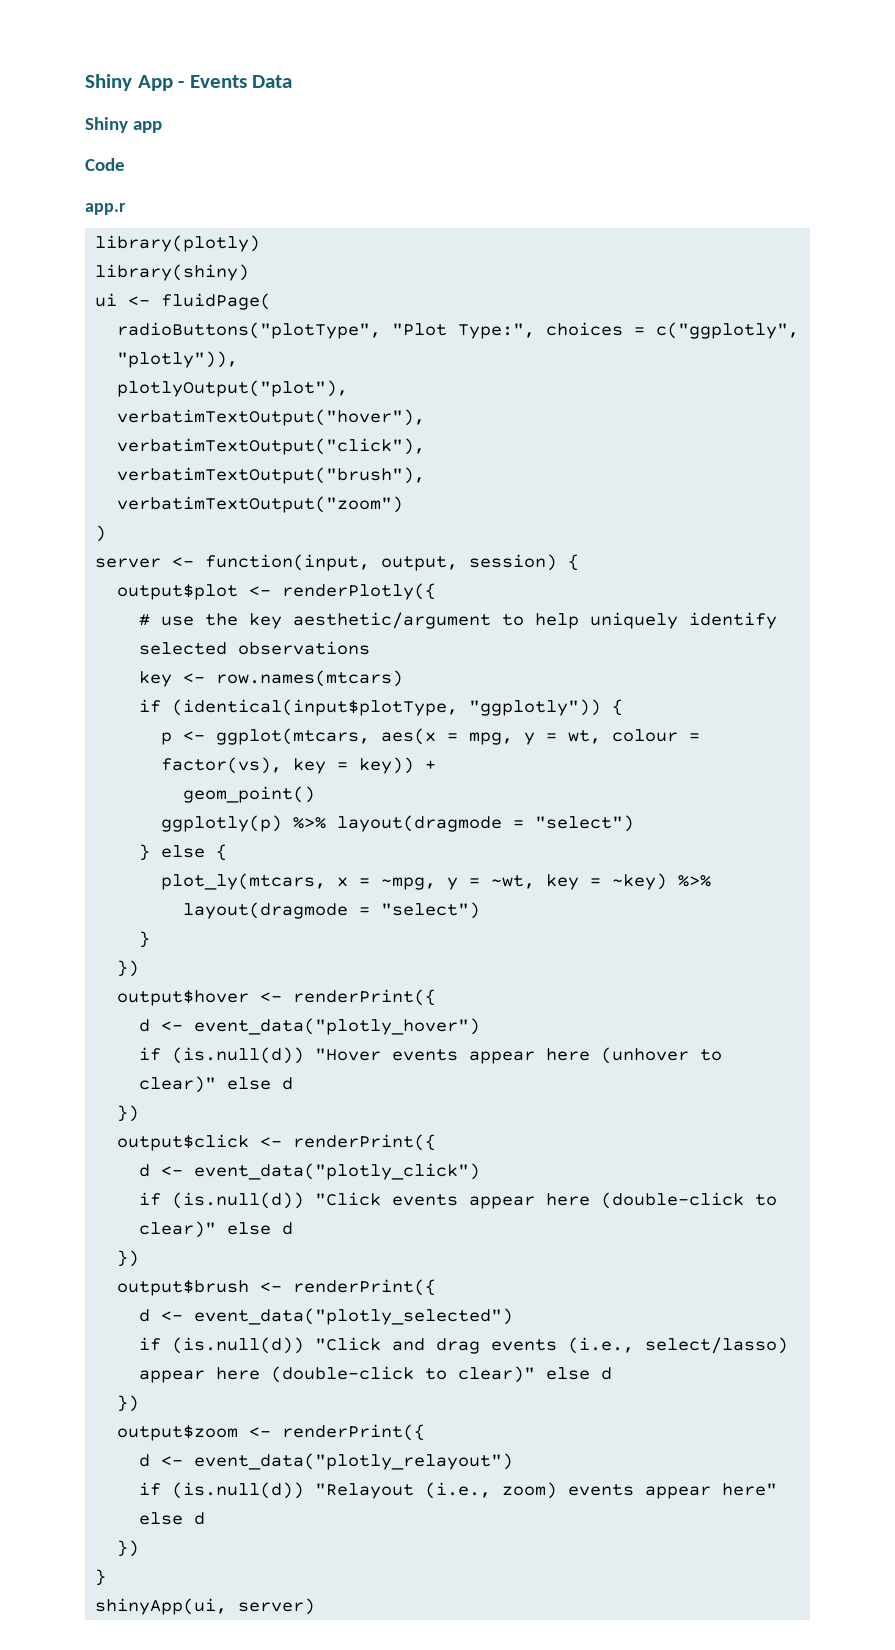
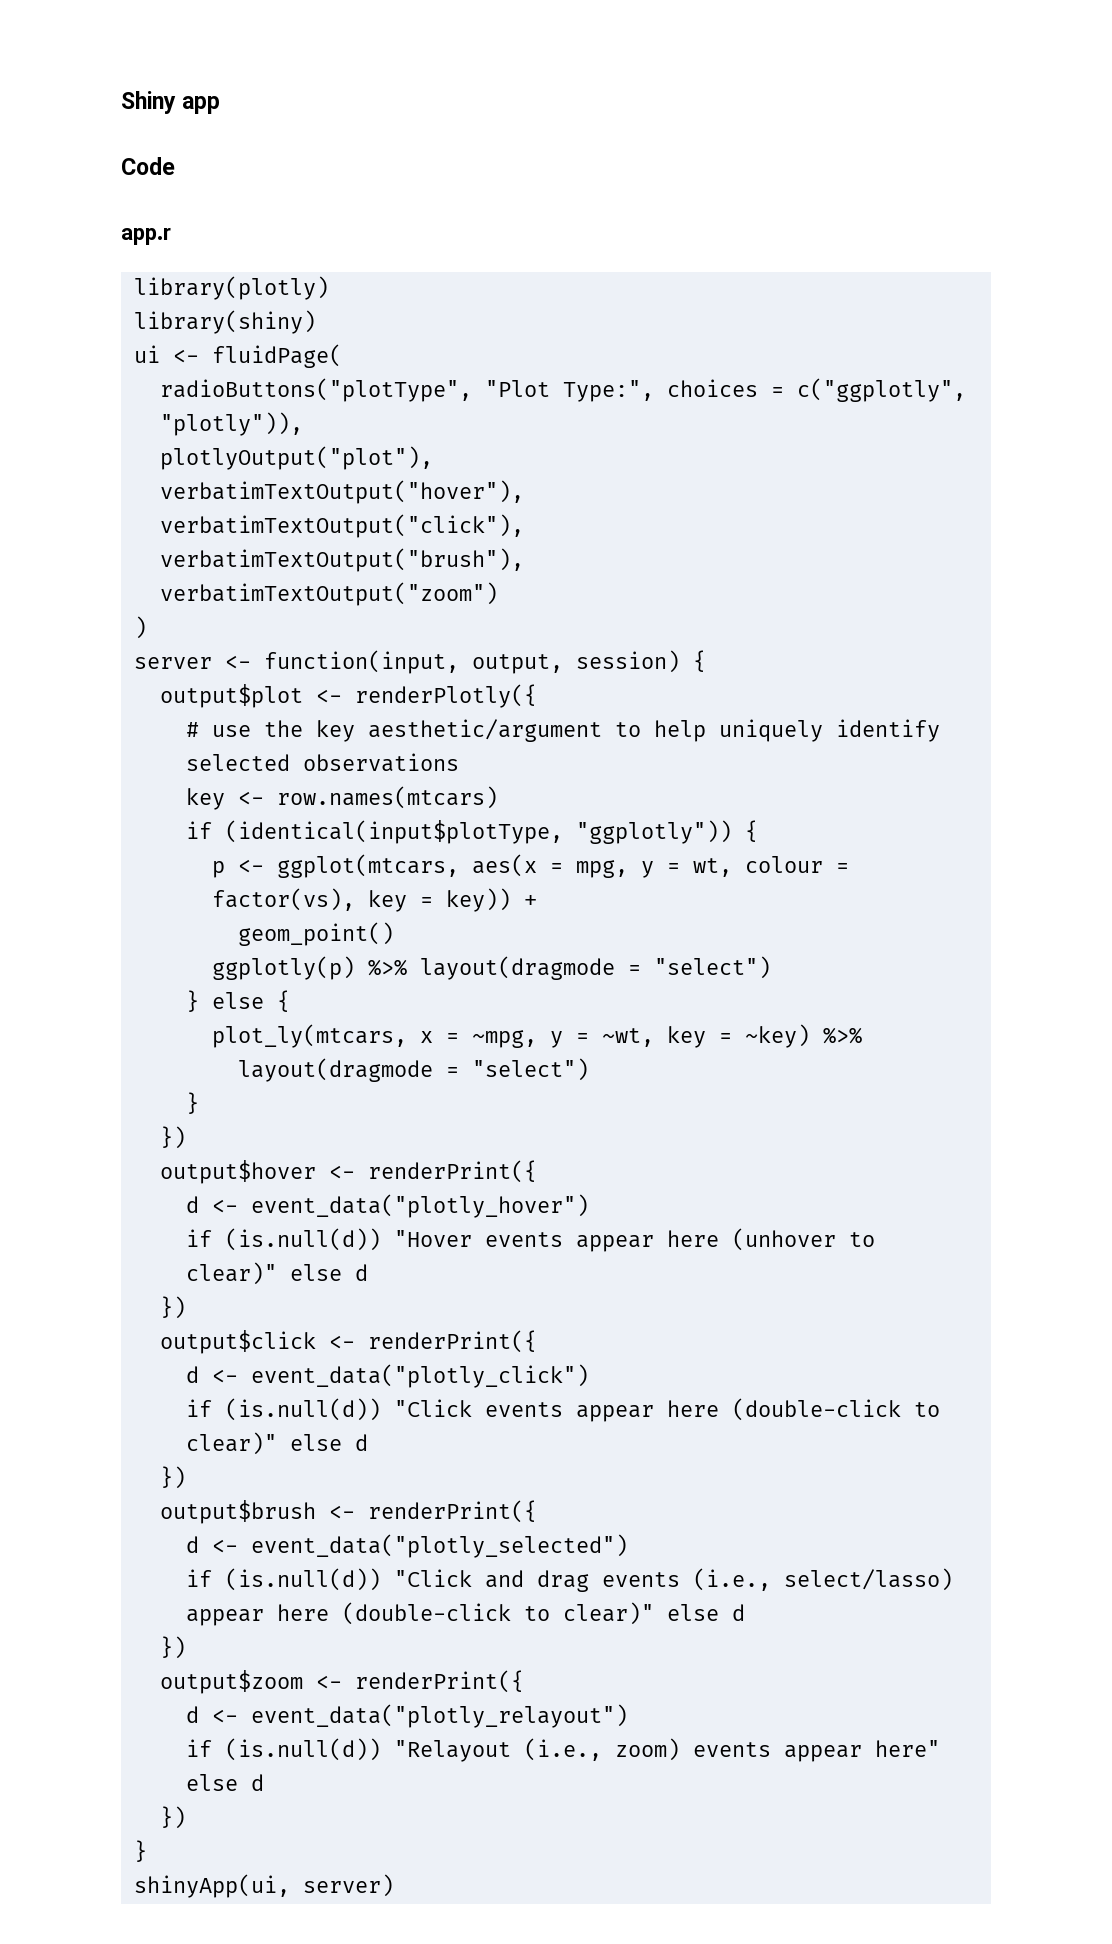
- Shiny App - Events Data

